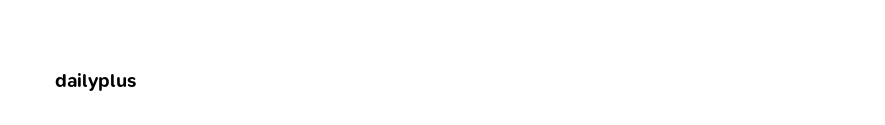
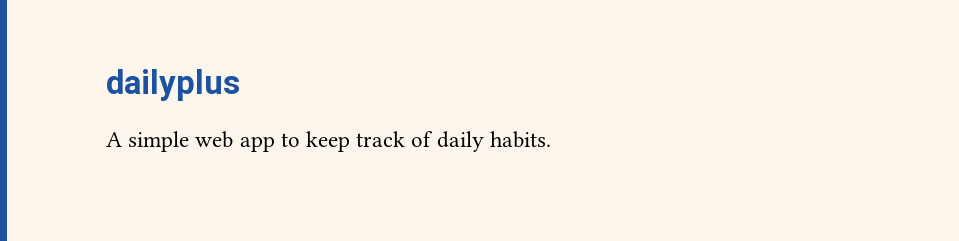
+ A simple web app to keep track of daily habits.

